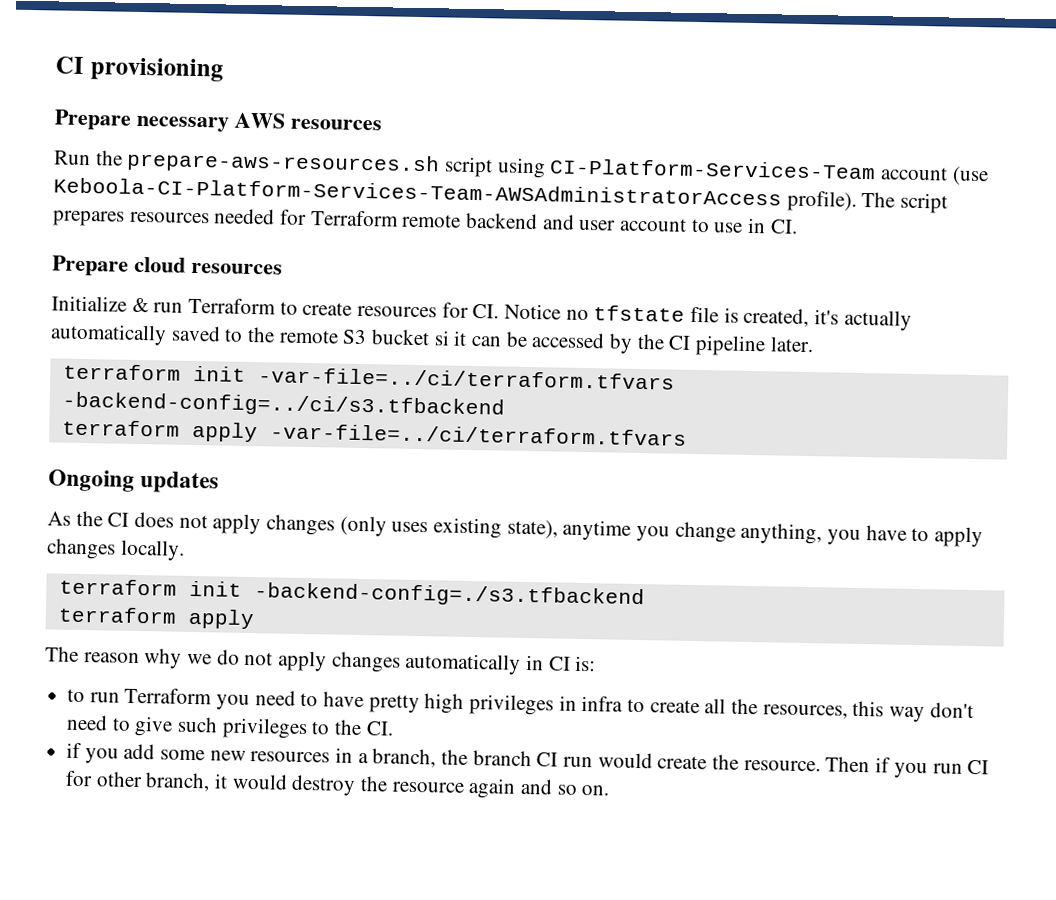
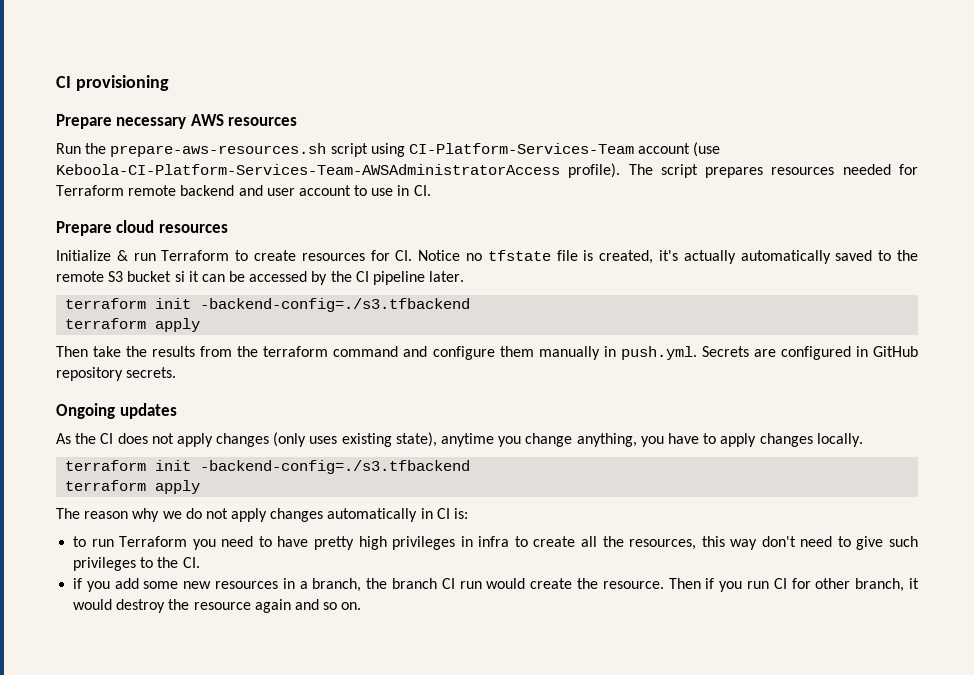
  Initialize & run Terraform to create resources for CI. Notice no tfstate file is created, it's actually automatically saved to the remote S3 bucket si it can be accessed by the CI pipeline later.
- terraform init -var-file=../ci/terraform.tfvars -backend-config=../ci/s3.tfbackend
- terraform apply -var-file=../ci/terraform.tfvars
+ terraform init -backend-config=./s3.tfbackend
+ terraform apply
+ Then take the results from the terraform command and configure them manually in push.yml. Secrets are configured in GitHub repository secrets.

